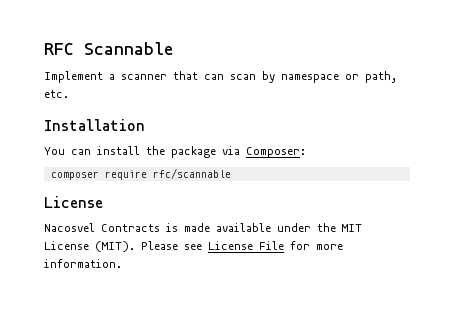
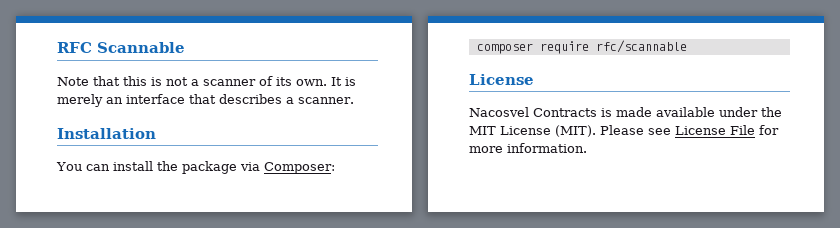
- Implement a scanner that can scan by namespace or path, etc.
+ Note that this is not a scanner of its own. It is merely an interface that describes a scanner.

